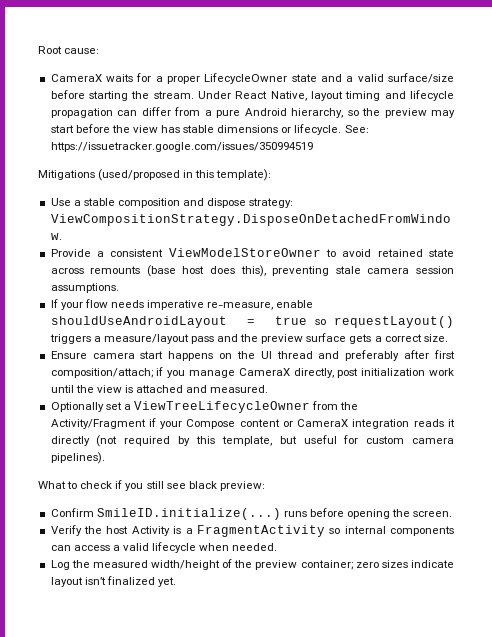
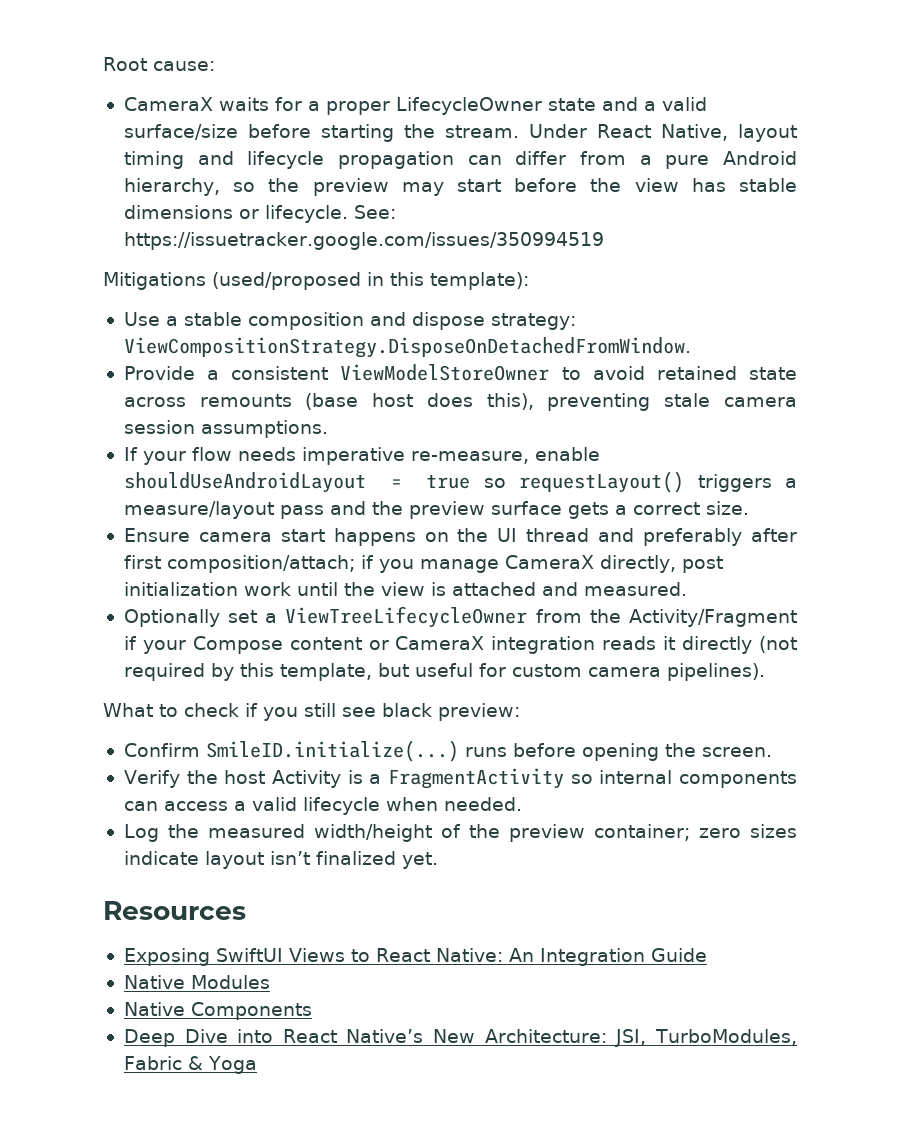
+ Resources
+ Exposing SwiftUI Views to React Native: An Integration Guide
+ Native Modules
+ Native Components
+ Deep Dive into React Native’s New Architecture: JSI, TurboModules, Fabric & Yoga

